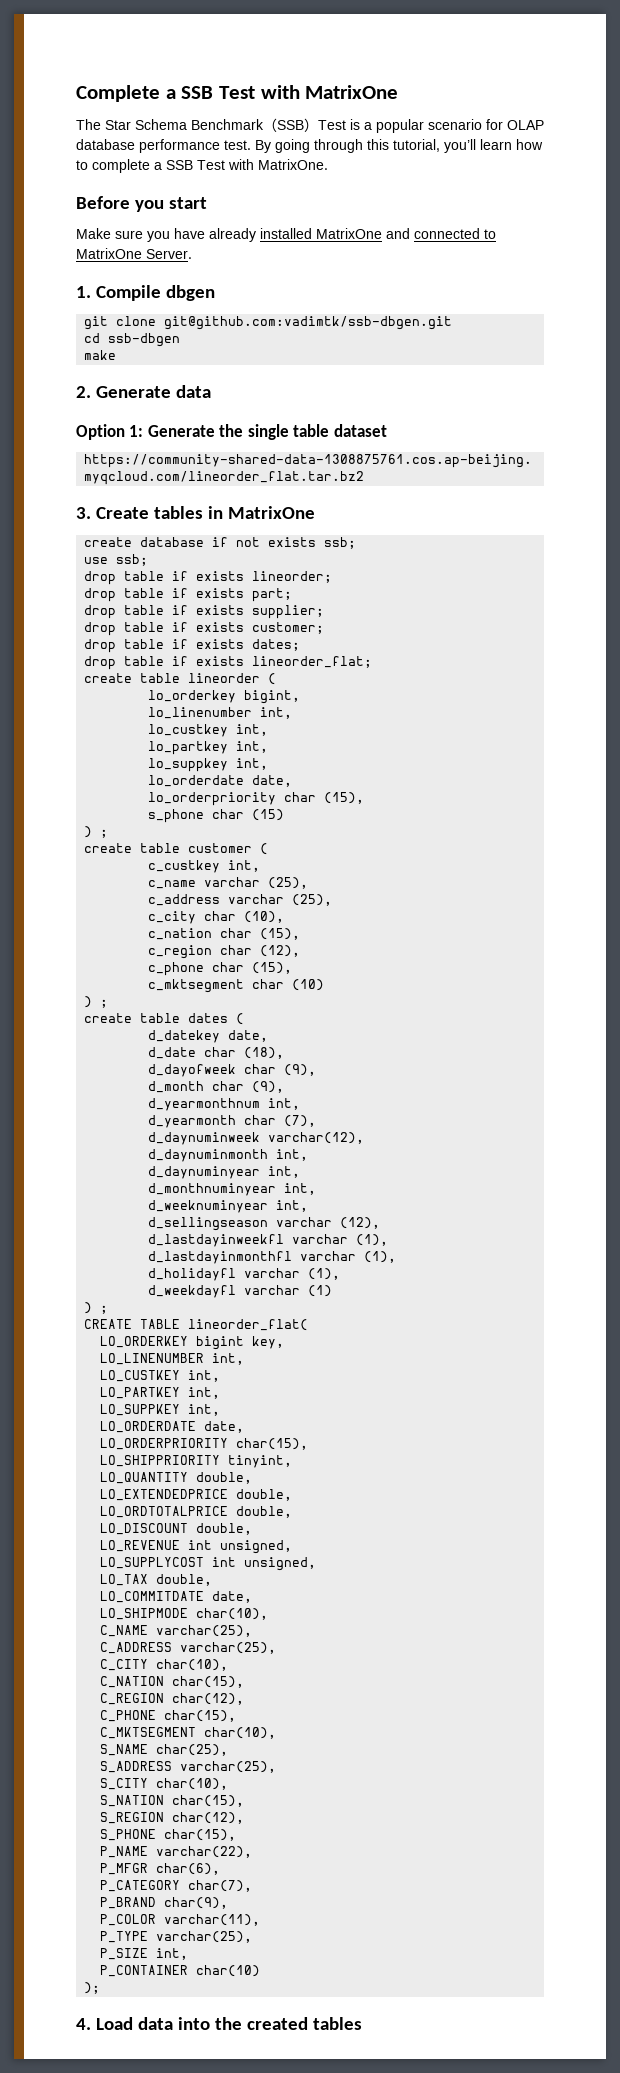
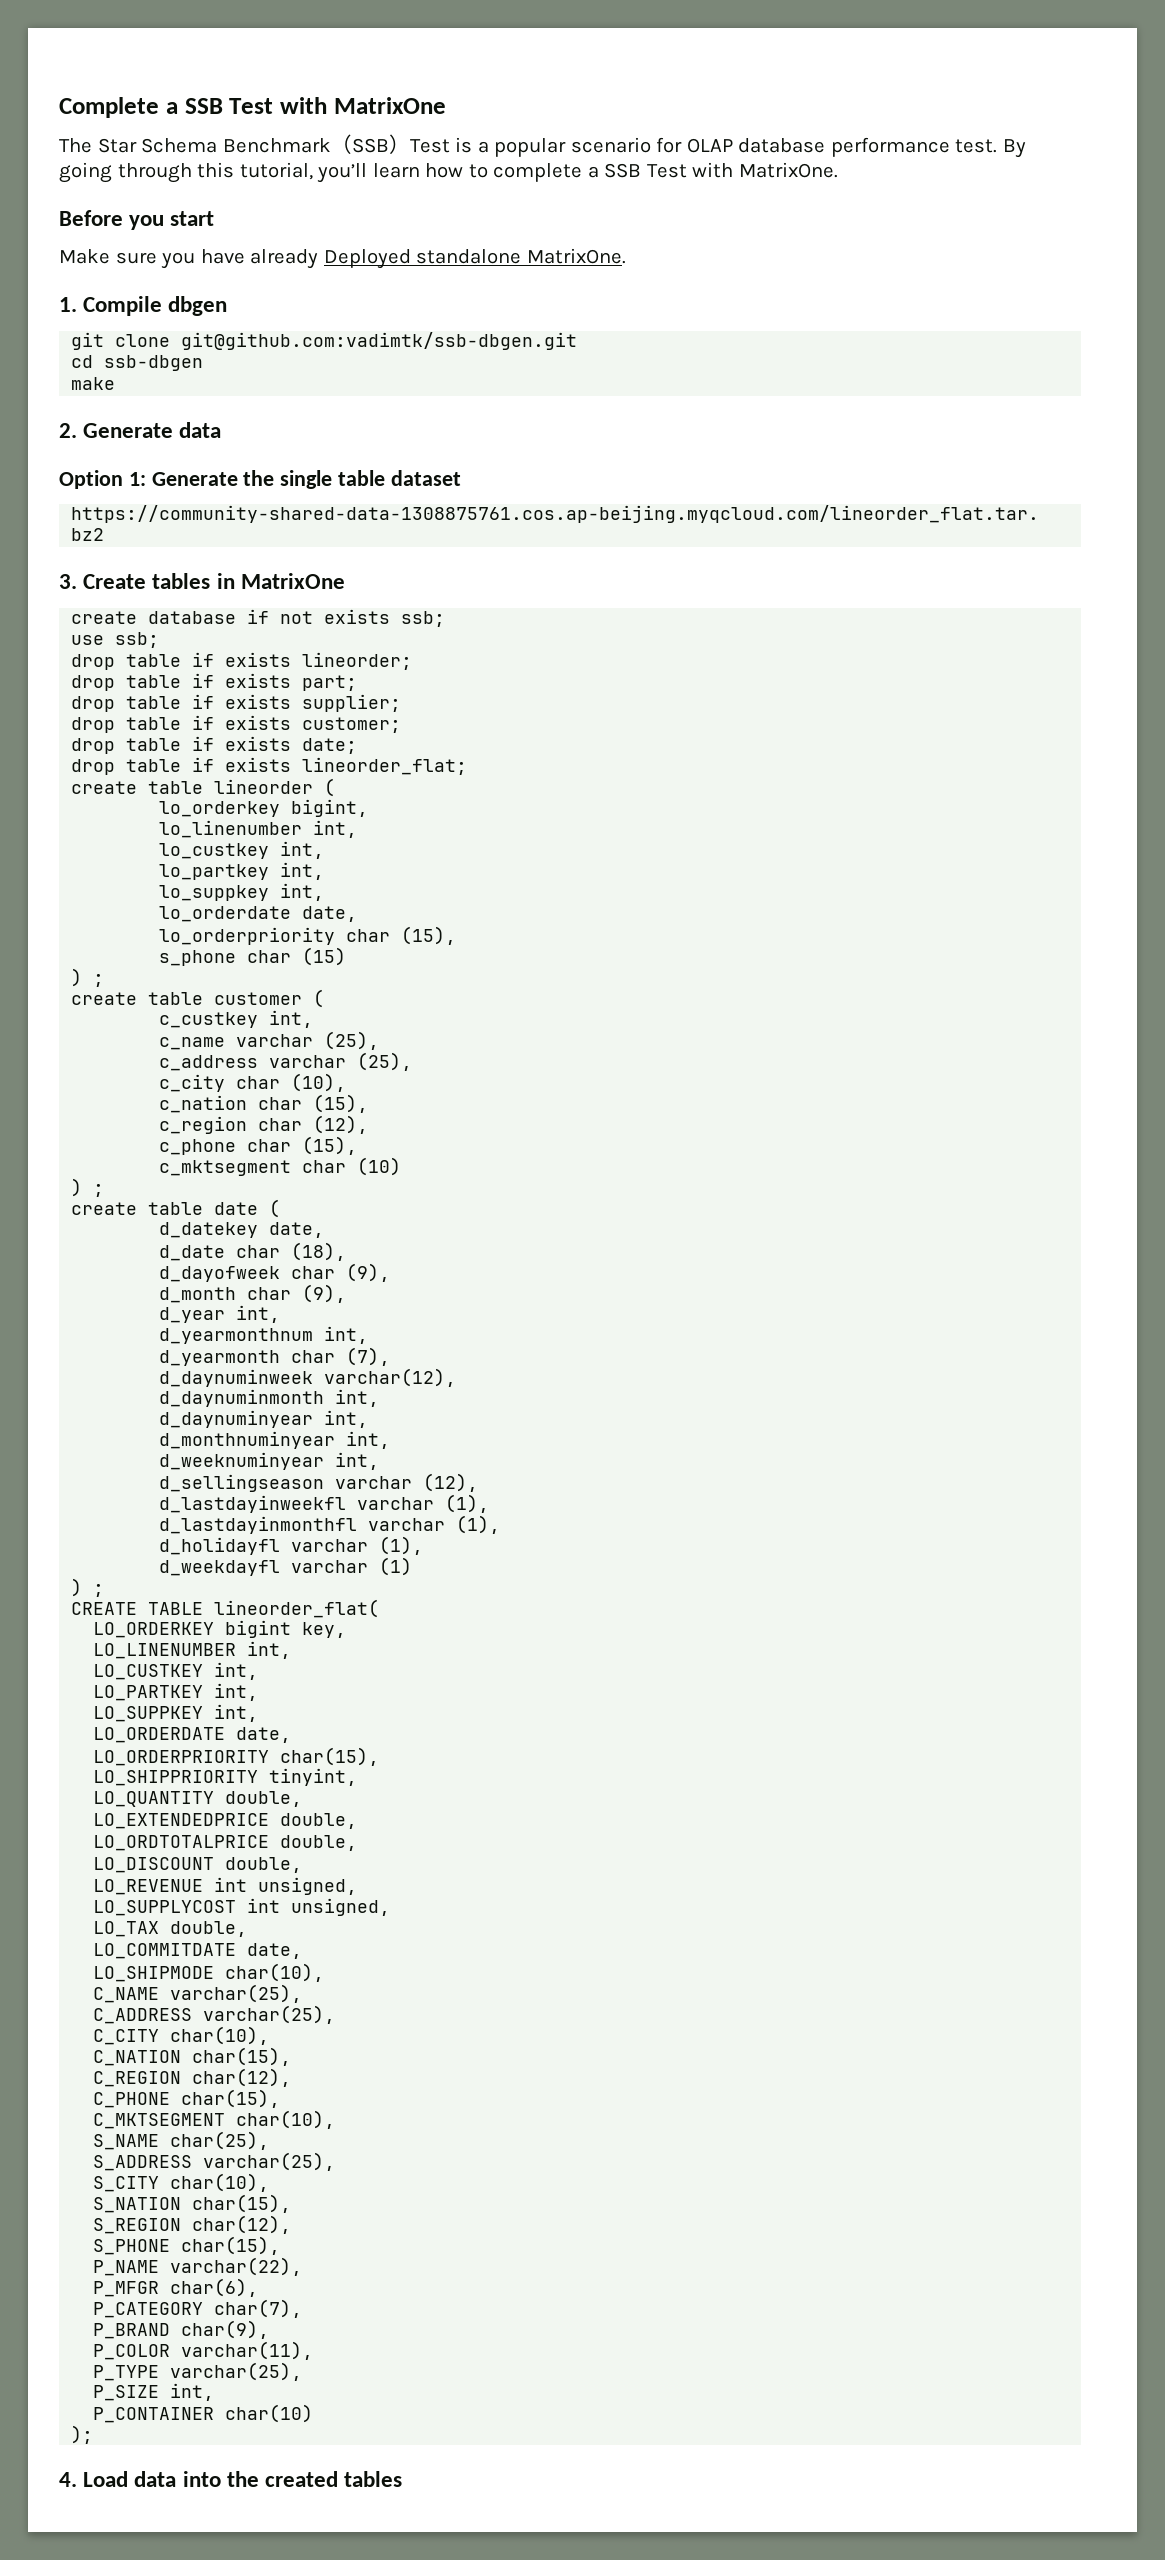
- Make sure you have already installed MatrixOne and connected to MatrixOne Server.
+ Make sure you have already Deployed standalone MatrixOne.
- drop table if exists dates;
+ drop table if exists date;
- create table dates (
+ create table date (
+ d_year int,

